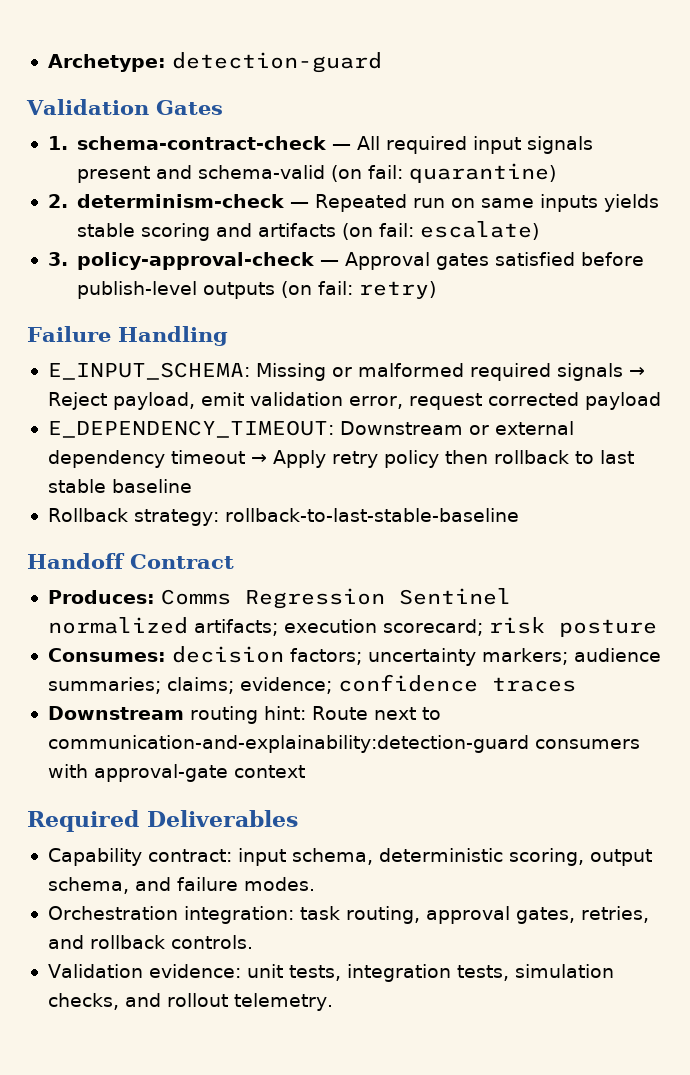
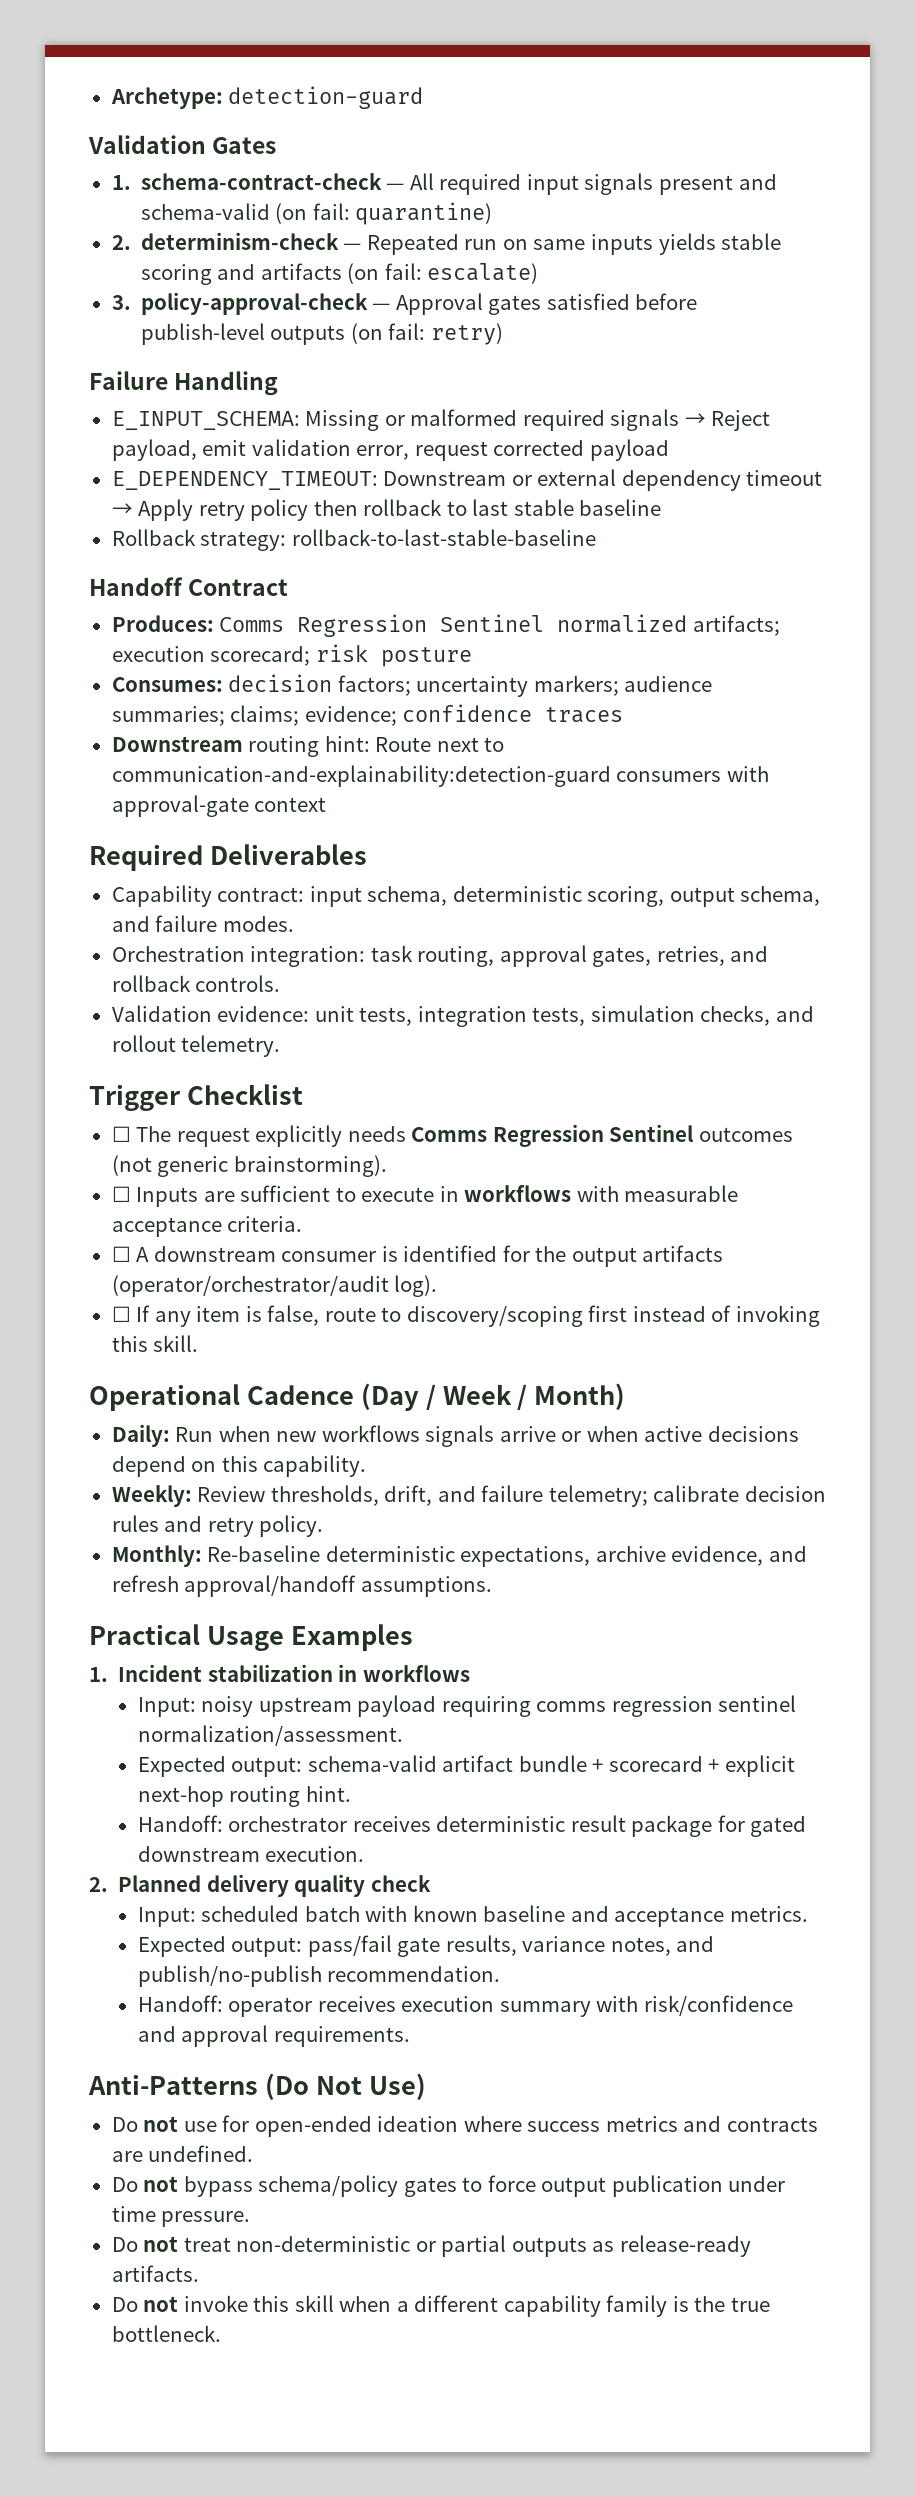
+ Trigger Checklist
+ ☐ The request explicitly needs Comms Regression Sentinel outcomes (not generic brainstorming).
+ ☐ Inputs are sufficient to execute in workflows with measurable acceptance criteria.
+ ☐ A downstream consumer is identified for the output artifacts (operator/orchestrator/audit log).
+ ☐ If any item is false, route to discovery/scoping first instead of invoking this skill.
+ Operational Cadence (Day / Week / Month)
+ Daily: Run when new workflows signals arrive or when active decisions depend on this capability.
+ Weekly: Review thresholds, drift, and failure telemetry; calibrate decision rules and retry policy.
+ Monthly: Re-baseline deterministic expectations, archive evidence, and refresh approval/handoff assumptions.
+ Practical Usage Examples
+ 1. Incident stabilization in workflows
+ Input: noisy upstream payload requiring comms regression sentinel normalization/assessment.
+ Expected output: schema-valid artifact bundle + scorecard + explicit next-hop routing hint.
+ Handoff: orchestrator receives deterministic result package for gated downstream execution.
+ 2. Planned delivery quality check
+ Input: scheduled batch with known baseline and acceptance metrics.
+ Expected output: pass/fail gate results, variance notes, and publish/no-publish recommendation.
+ Handoff: operator receives execution summary with risk/confidence and approval requirements.
+ Anti-Patterns (Do Not Use)
+ Do not use for open-ended ideation where success metrics and contracts are undefined.
+ Do not bypass schema/policy gates to force output publication under time pressure.
+ Do not treat non-deterministic or partial outputs as release-ready artifacts.
+ Do not invoke this skill when a different capability family is the true bottleneck.

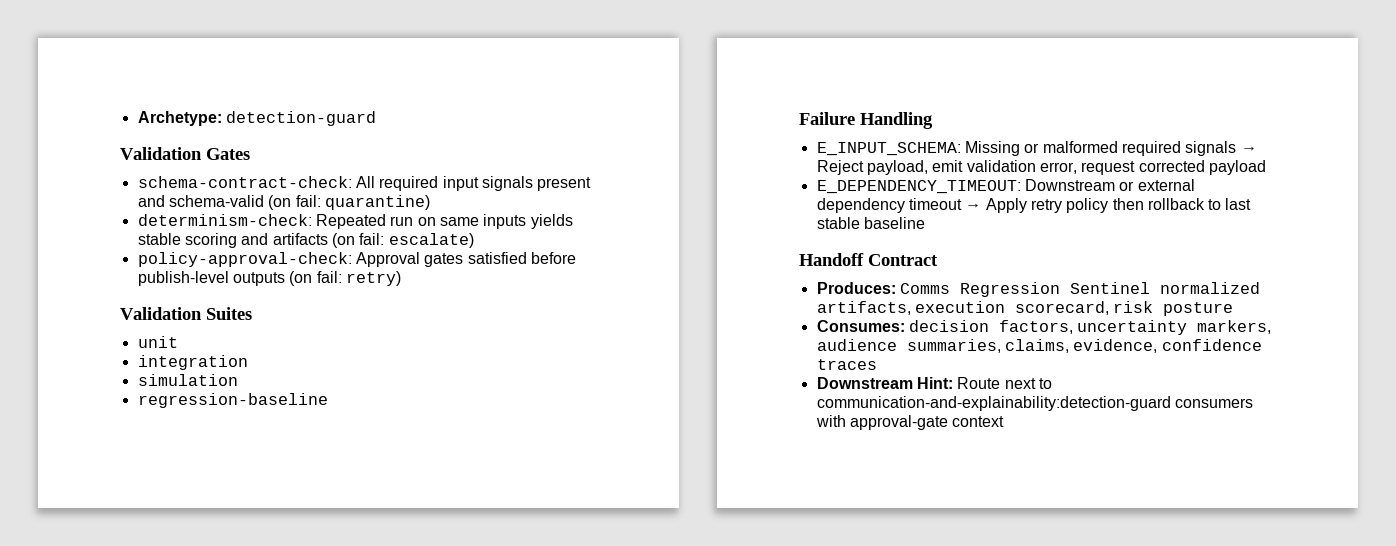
- 1. schema-contract-check — All required input signals present and schema-valid (on fail: quarantine)
+ schema-contract-check: All required input signals present and schema-valid (on fail: quarantine)
- 2. determinism-check — Repeated run on same inputs yields stable scoring and artifacts (on fail: escalate)
+ determinism-check: Repeated run on same inputs yields stable scoring and artifacts (on fail: escalate)
- 3. policy-approval-check — Approval gates satisfied before publish-level outputs (on fail: retry)
+ policy-approval-check: Approval gates satisfied before publish-level outputs (on fail: retry)
+ Validation Suites
+ unit
+ integration
+ simulation
+ regression-baseline
- Rollback strategy: rollback-to-last-stable-baseline
- Produces: Comms Regression Sentinel normalized artifacts; execution scorecard; risk posture
+ Produces: Comms Regression Sentinel normalized artifacts, execution scorecard, risk posture
- Consumes: decision factors; uncertainty markers; audience summaries; claims; evidence; confidence traces
+ Consumes: decision factors, uncertainty markers, audience summaries, claims, evidence, confidence traces
- Downstream routing hint: Route next to communication-and-explainability:detection-guard consumers with approval-gate context
+ Downstream Hint: Route next to communication-and-explainability:detection-guard consumers with approval-gate context
- Required Deliverables
- Capability contract: input schema, deterministic scoring, output schema, and failure modes.
- Orchestration integration: task routing, approval gates, retries, and rollback controls.
- Validation evidence: unit tests, integration tests, simulation checks, and rollout telemetry.
- Trigger Checklist
- ☐ The request explicitly needs Comms Regression Sentinel outcomes (not generic brainstorming).
- ☐ Inputs are sufficient to execute in workflows with measurable acceptance criteria.
- ☐ A downstream consumer is identified for the output artifacts (operator/orchestrator/audit log).
- ☐ If any item is false, route to discovery/scoping first instead of invoking this skill.
- Operational Cadence (Day / Week / Month)
- Daily: Run when new workflows signals arrive or when active decisions depend on this capability.
- Weekly: Review thresholds, drift, and failure telemetry; calibrate decision rules and retry policy.
- Monthly: Re-baseline deterministic expectations, archive evidence, and refresh approval/handoff assumptions.
- Practical Usage Examples
- 1. Incident stabilization in workflows
- Input: noisy upstream payload requiring comms regression sentinel normalization/assessment.
- Expected output: schema-valid artifact bundle + scorecard + explicit next-hop routing hint.
- Handoff: orchestrator receives deterministic result package for gated downstream execution.
- 2. Planned delivery quality check
- Input: scheduled batch with known baseline and acceptance metrics.
- Expected output: pass/fail gate results, variance notes, and publish/no-publish recommendation.
- Handoff: operator receives execution summary with risk/confidence and approval requirements.
- Anti-Patterns (Do Not Use)
- Do not use for open-ended ideation where success metrics and contracts are undefined.
- Do not bypass schema/policy gates to force output publication under time pressure.
- Do not treat non-deterministic or partial outputs as release-ready artifacts.
- Do not invoke this skill when a different capability family is the true bottleneck.

